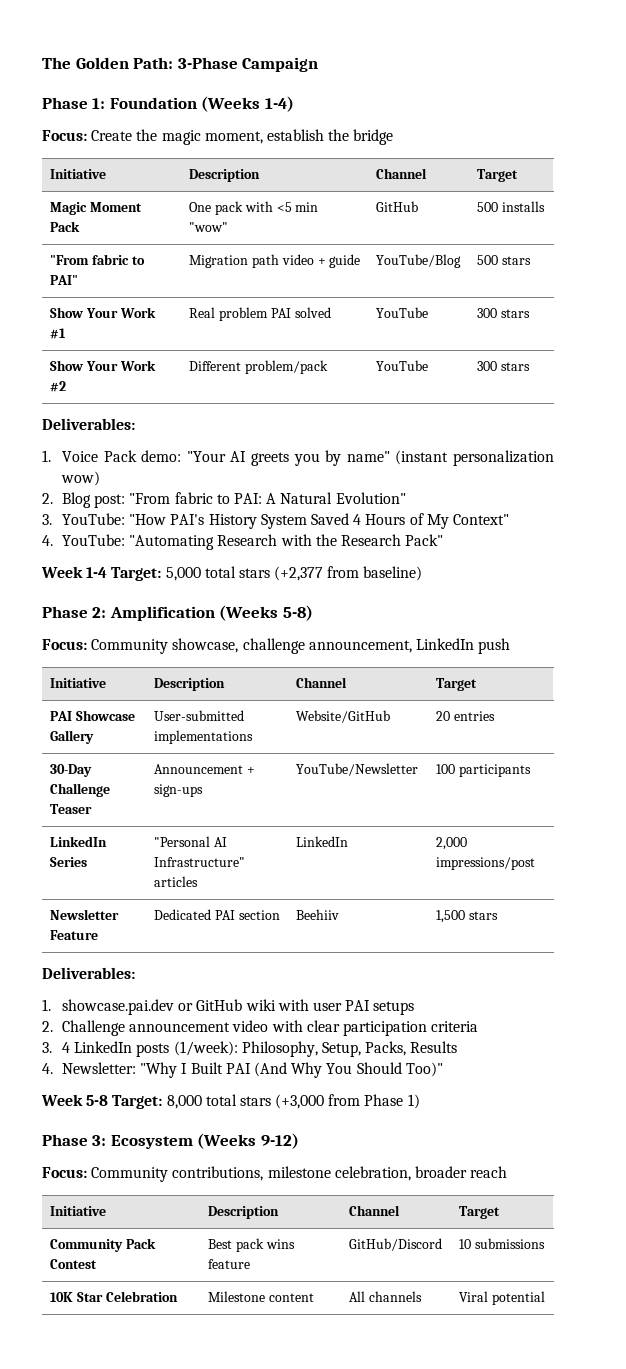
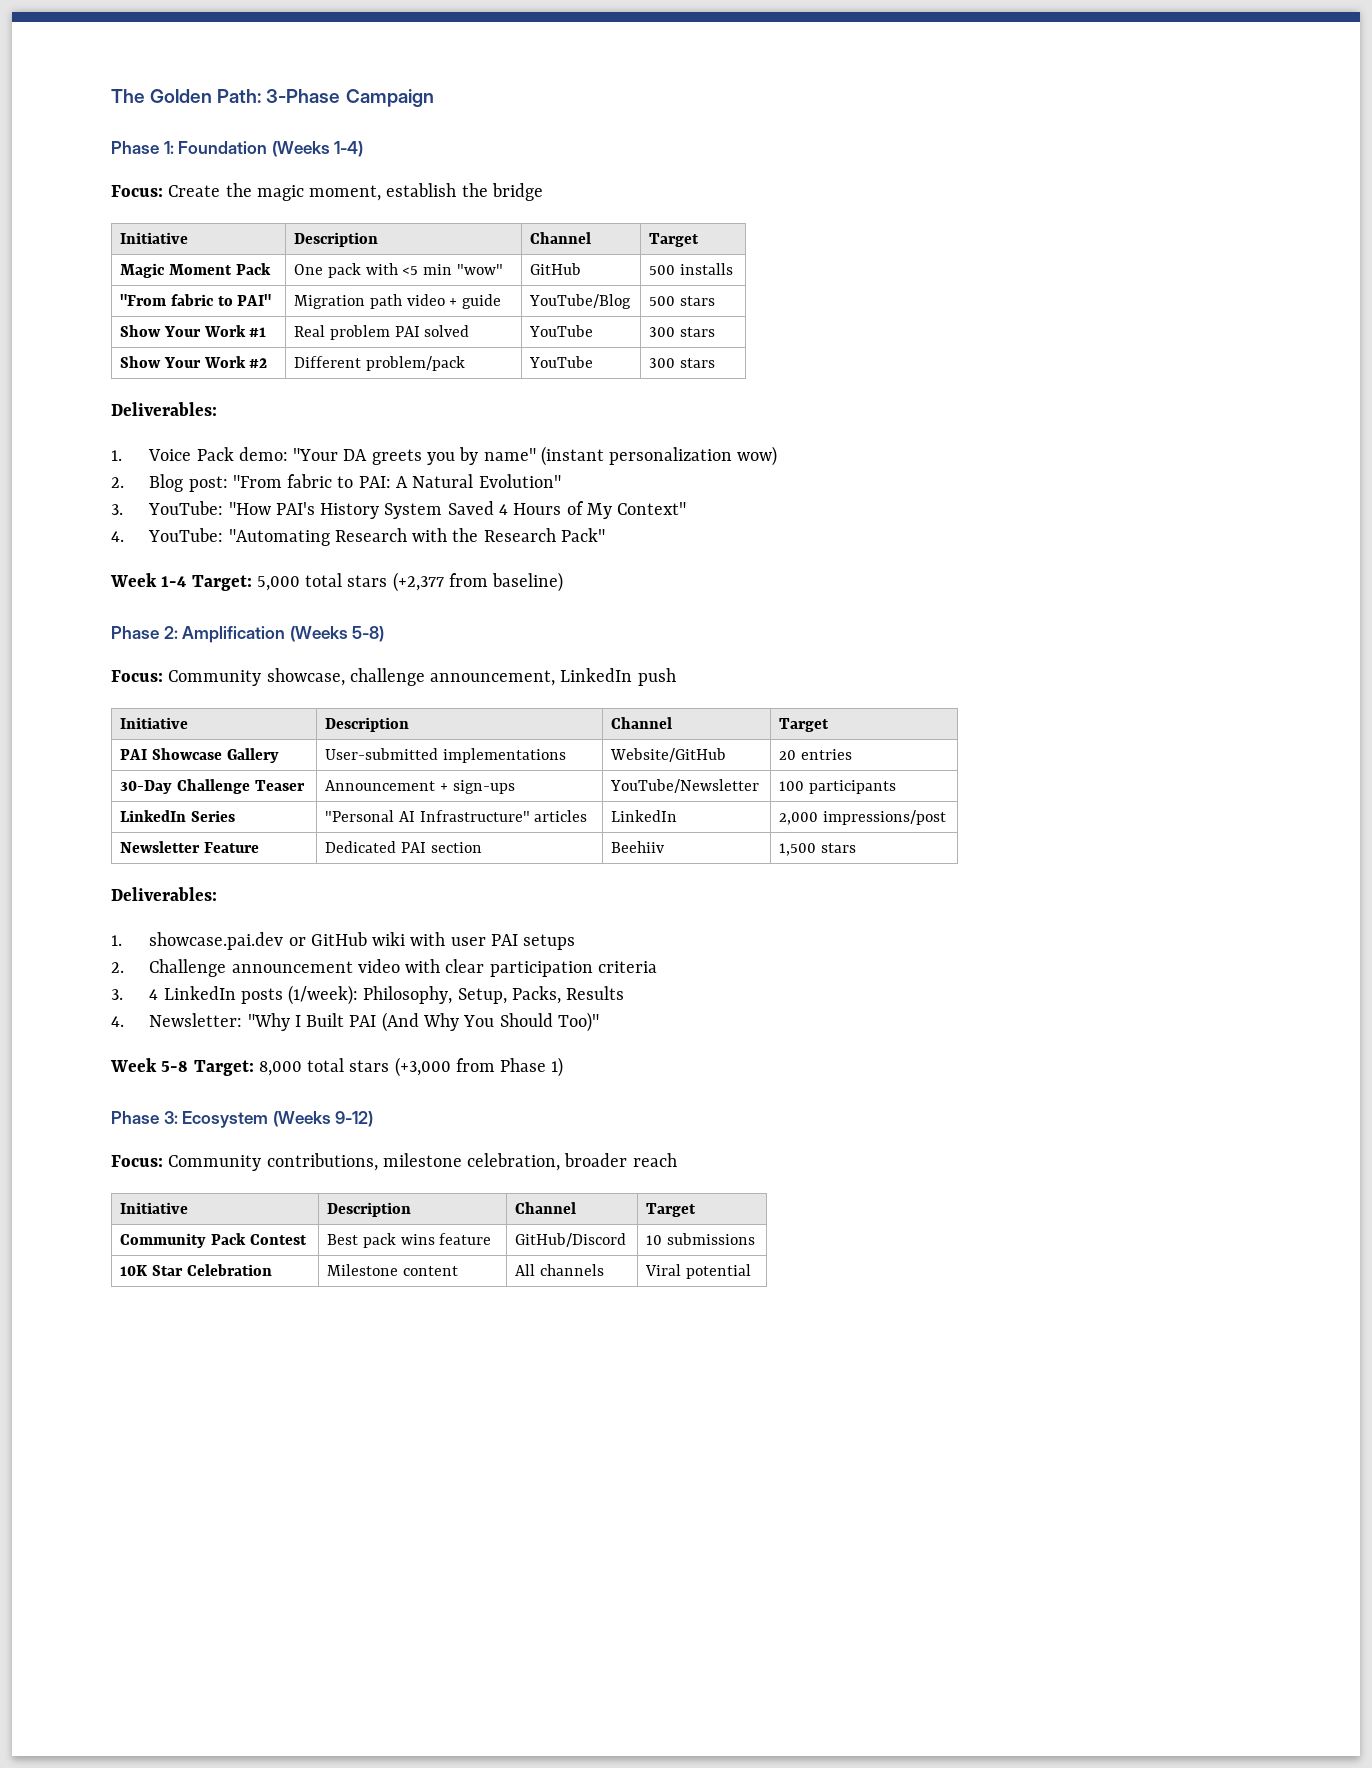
- 1. Voice Pack demo: "Your AI greets you by name" (instant personalization wow)
+ 1. Voice Pack demo: "Your DA greets you by name" (instant personalization wow)

